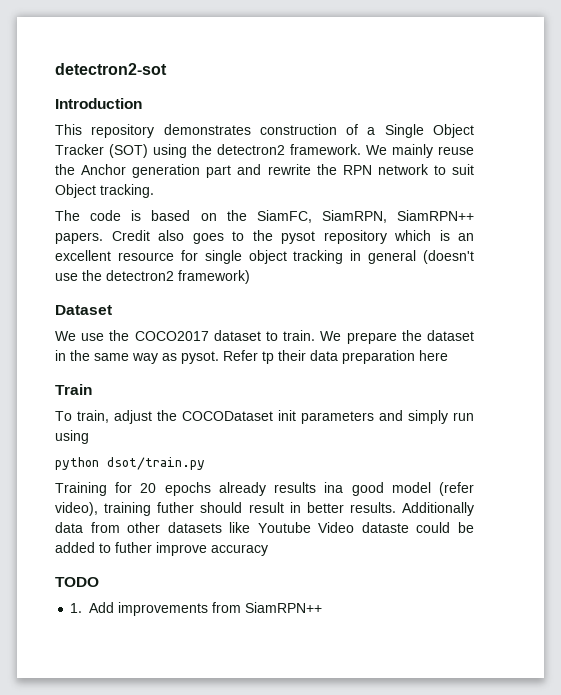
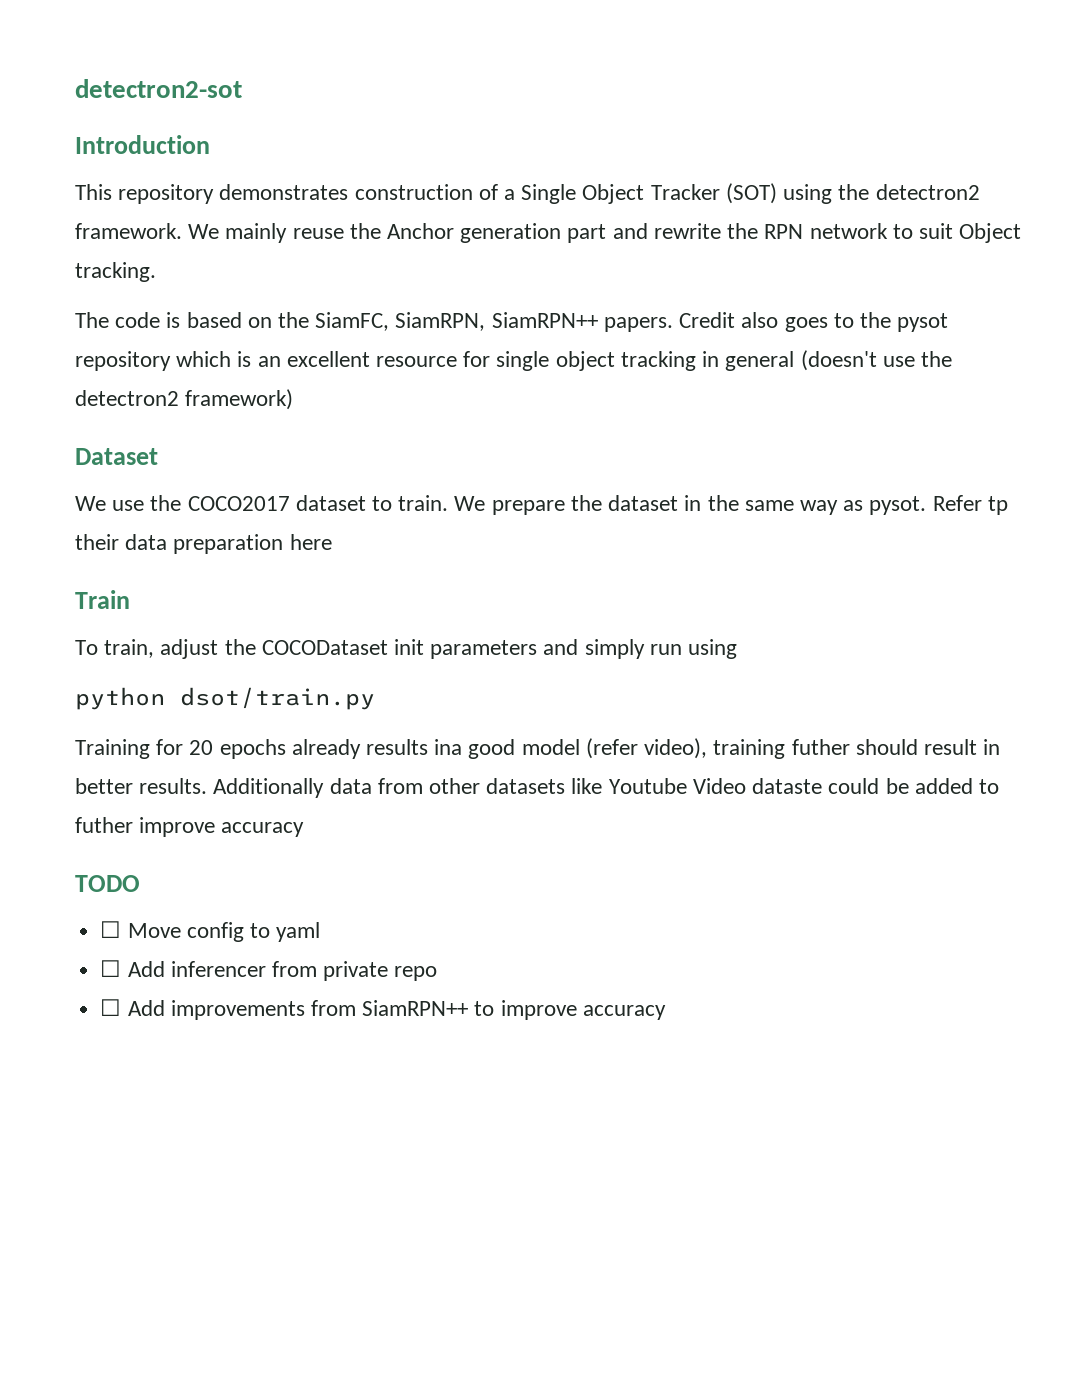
- 1. Add improvements from SiamRPN++
+ ☐ Move config to yaml
+ ☐ Add inferencer from private repo
+ ☐ Add improvements from SiamRPN++ to improve accuracy

